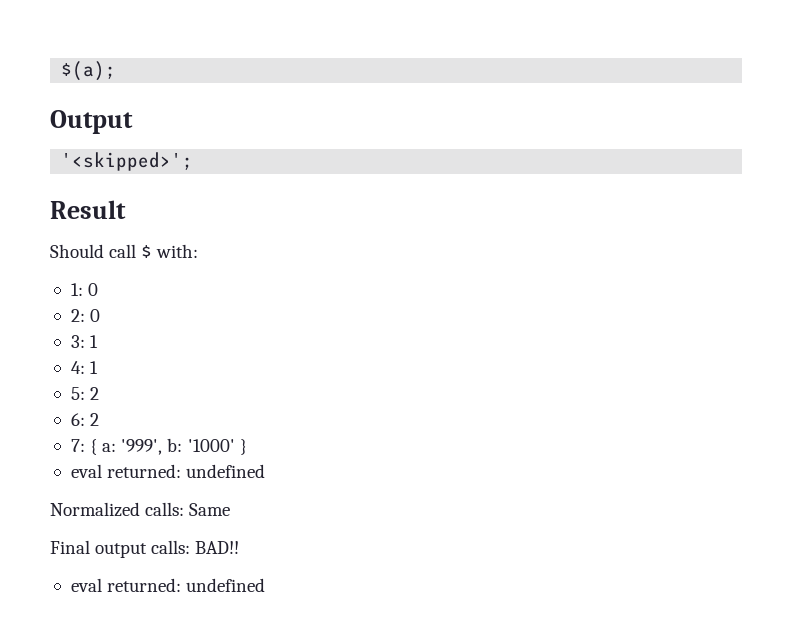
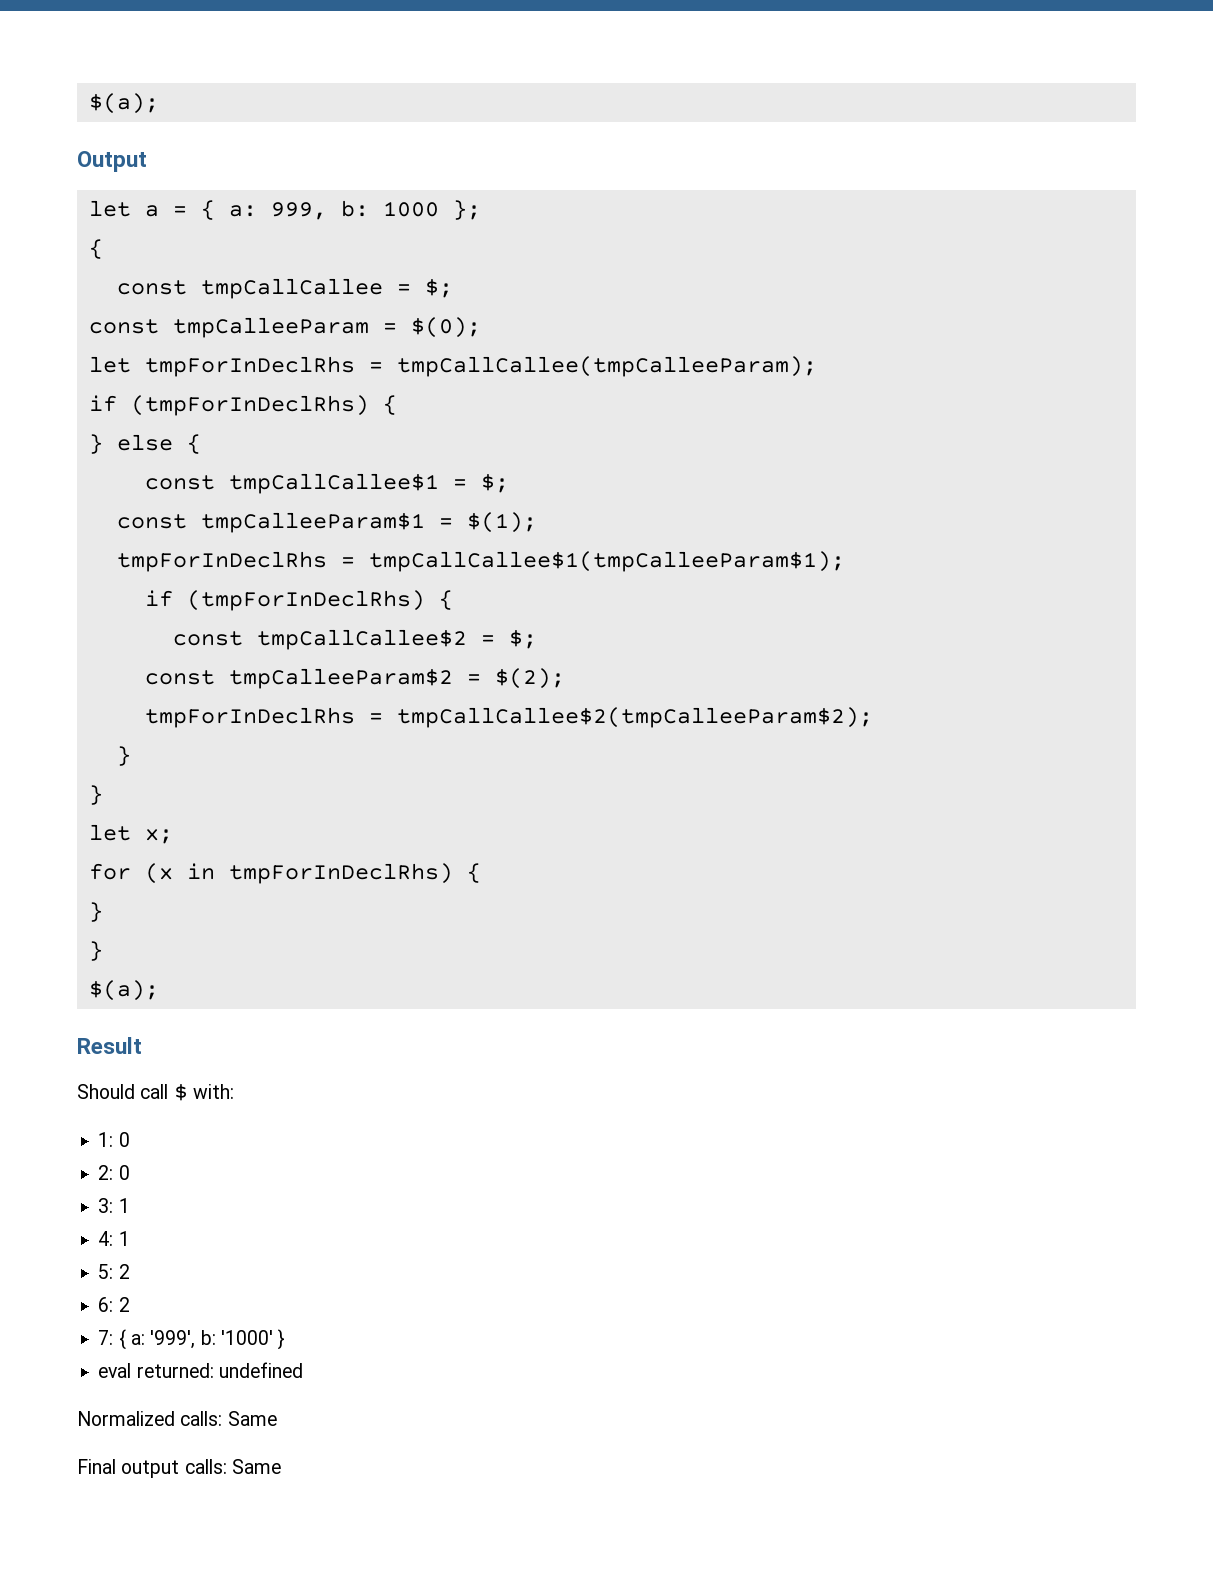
- '<skipped>';
+ let a = { a: 999, b: 1000 };
+ {
+ const tmpCallCallee = $;
+ const tmpCalleeParam = $(0);
+ let tmpForInDeclRhs = tmpCallCallee(tmpCalleeParam);
+ if (tmpForInDeclRhs) {
+ } else {
+ const tmpCallCallee$1 = $;
+ const tmpCalleeParam$1 = $(1);
+ tmpForInDeclRhs = tmpCallCallee$1(tmpCalleeParam$1);
+ if (tmpForInDeclRhs) {
+ const tmpCallCallee$2 = $;
+ const tmpCalleeParam$2 = $(2);
+ tmpForInDeclRhs = tmpCallCallee$2(tmpCalleeParam$2);
+ }
+ }
+ let x;
+ for (x in tmpForInDeclRhs) {
+ }
+ }
+ $(a);
- Final output calls: BAD!!
- eval returned: undefined
+ Final output calls: Same

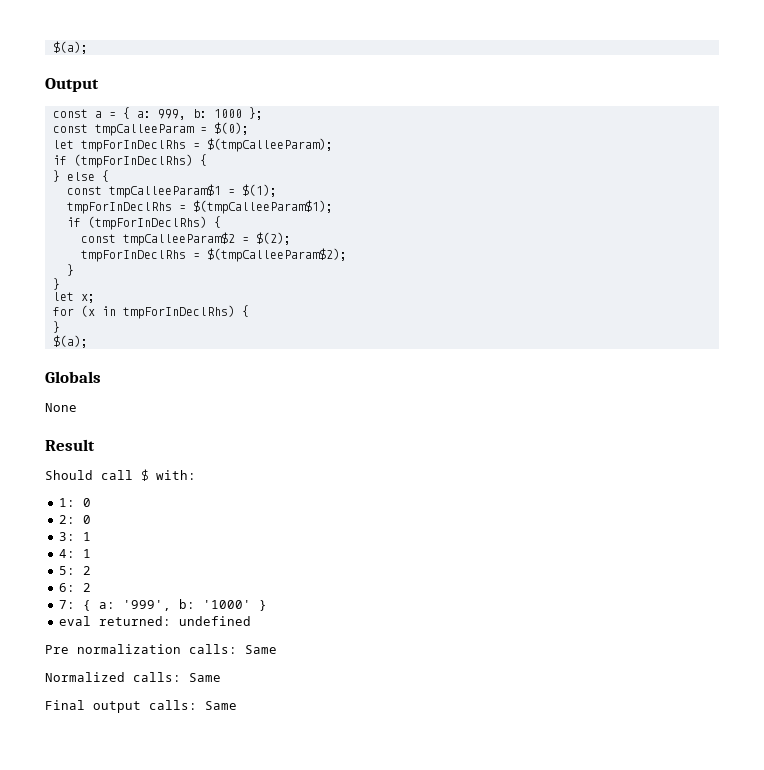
- let a = { a: 999, b: 1000 };
- {
- const tmpCallCallee = $;
+ const a = { a: 999, b: 1000 };
- let tmpForInDeclRhs = tmpCallCallee(tmpCalleeParam);
+ let tmpForInDeclRhs = $(tmpCalleeParam);
- const tmpCallCallee$1 = $;
- tmpForInDeclRhs = tmpCallCallee$1(tmpCalleeParam$1);
+ tmpForInDeclRhs = $(tmpCalleeParam$1);
  if (tmpForInDeclRhs) {
- const tmpCallCallee$2 = $;
- tmpForInDeclRhs = tmpCallCallee$2(tmpCalleeParam$2);
+ tmpForInDeclRhs = $(tmpCalleeParam$2);
  for (x in tmpForInDeclRhs) {
  }
- }
  $(a);
+ Globals
+ None
+ Pre normalization calls: Same

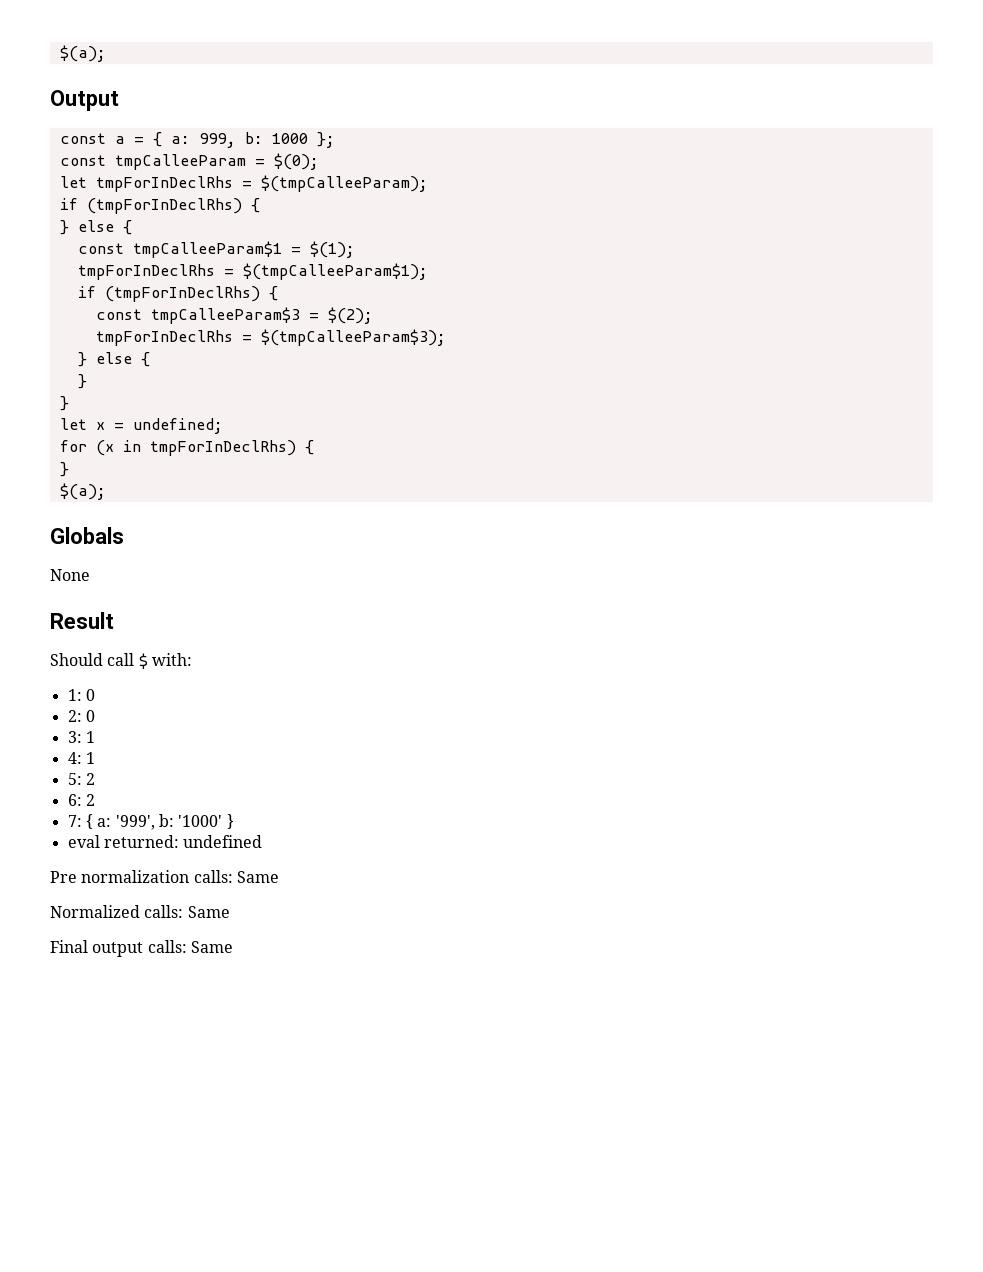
- const tmpCalleeParam$2 = $(2);
+ const tmpCalleeParam$3 = $(2);
- tmpForInDeclRhs = $(tmpCalleeParam$2);
+ tmpForInDeclRhs = $(tmpCalleeParam$3);
+ } else {
- let x;
+ let x = undefined;

